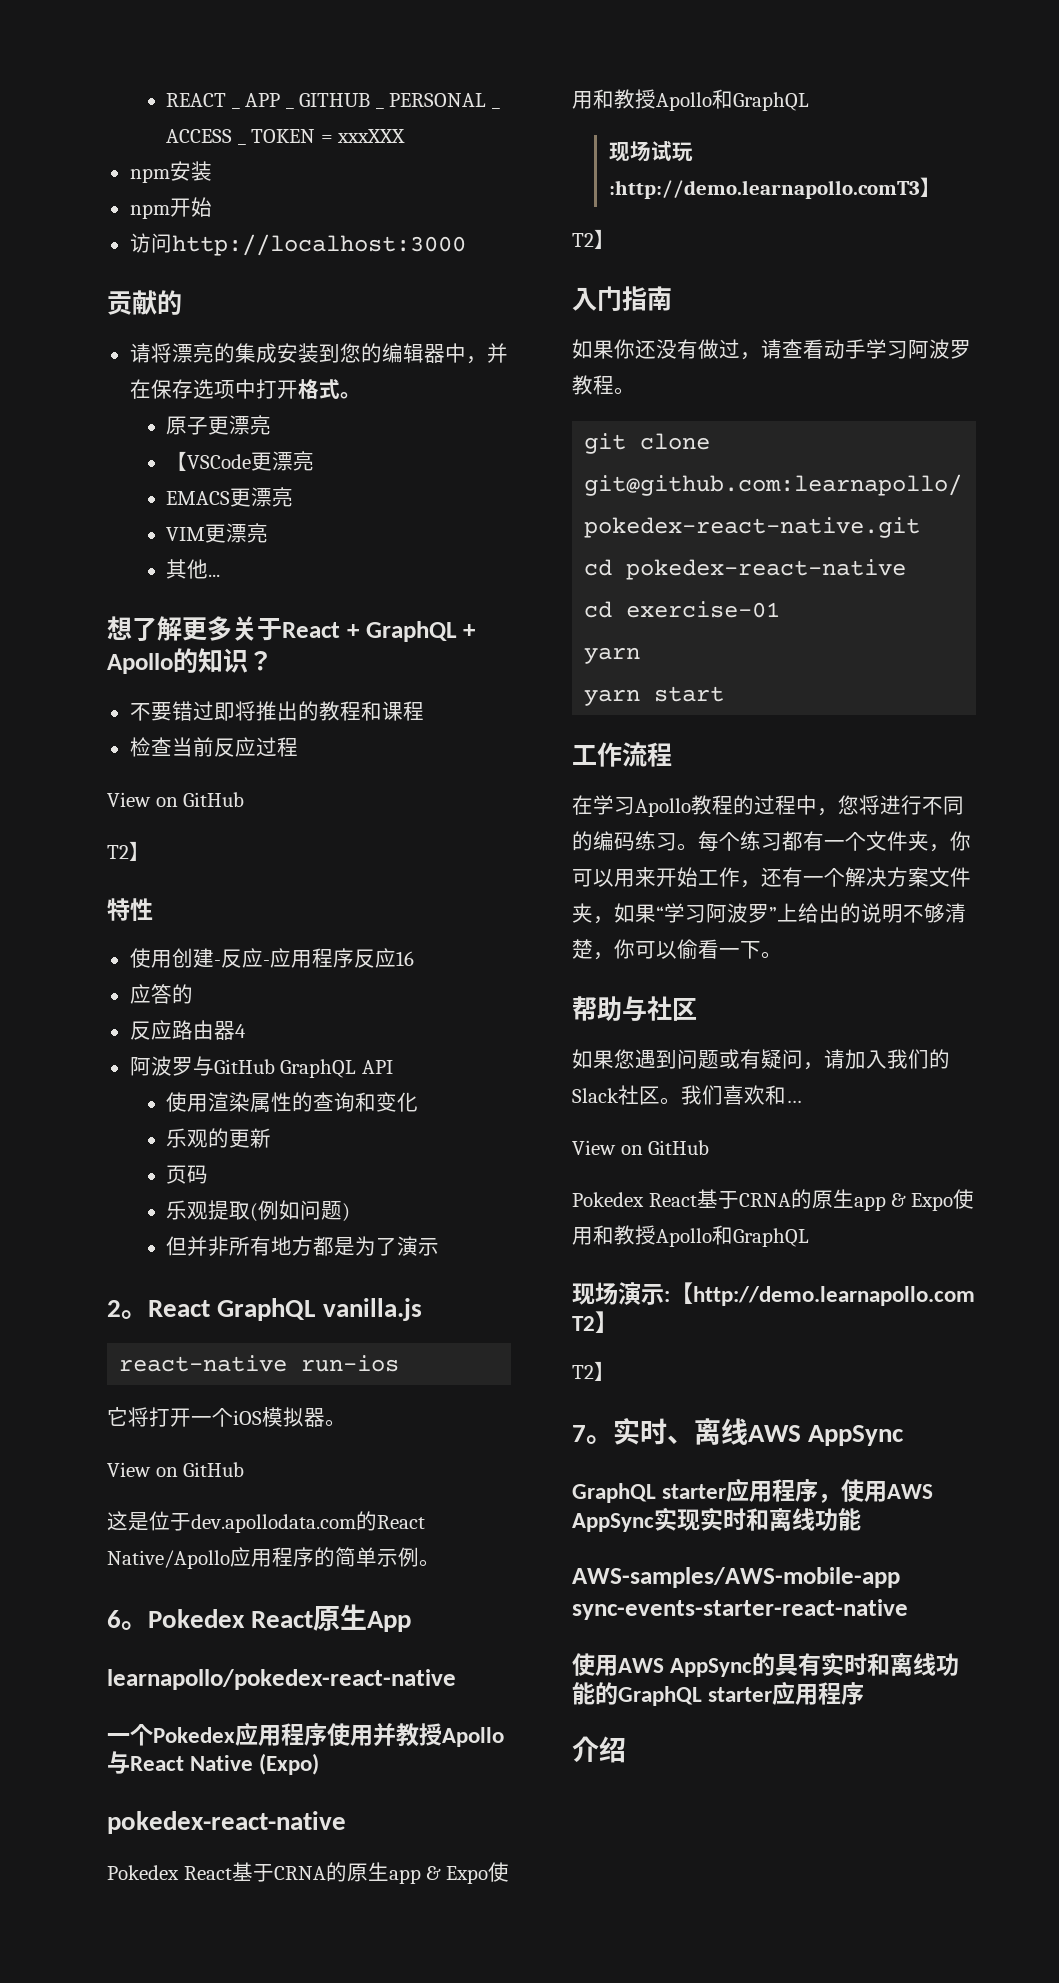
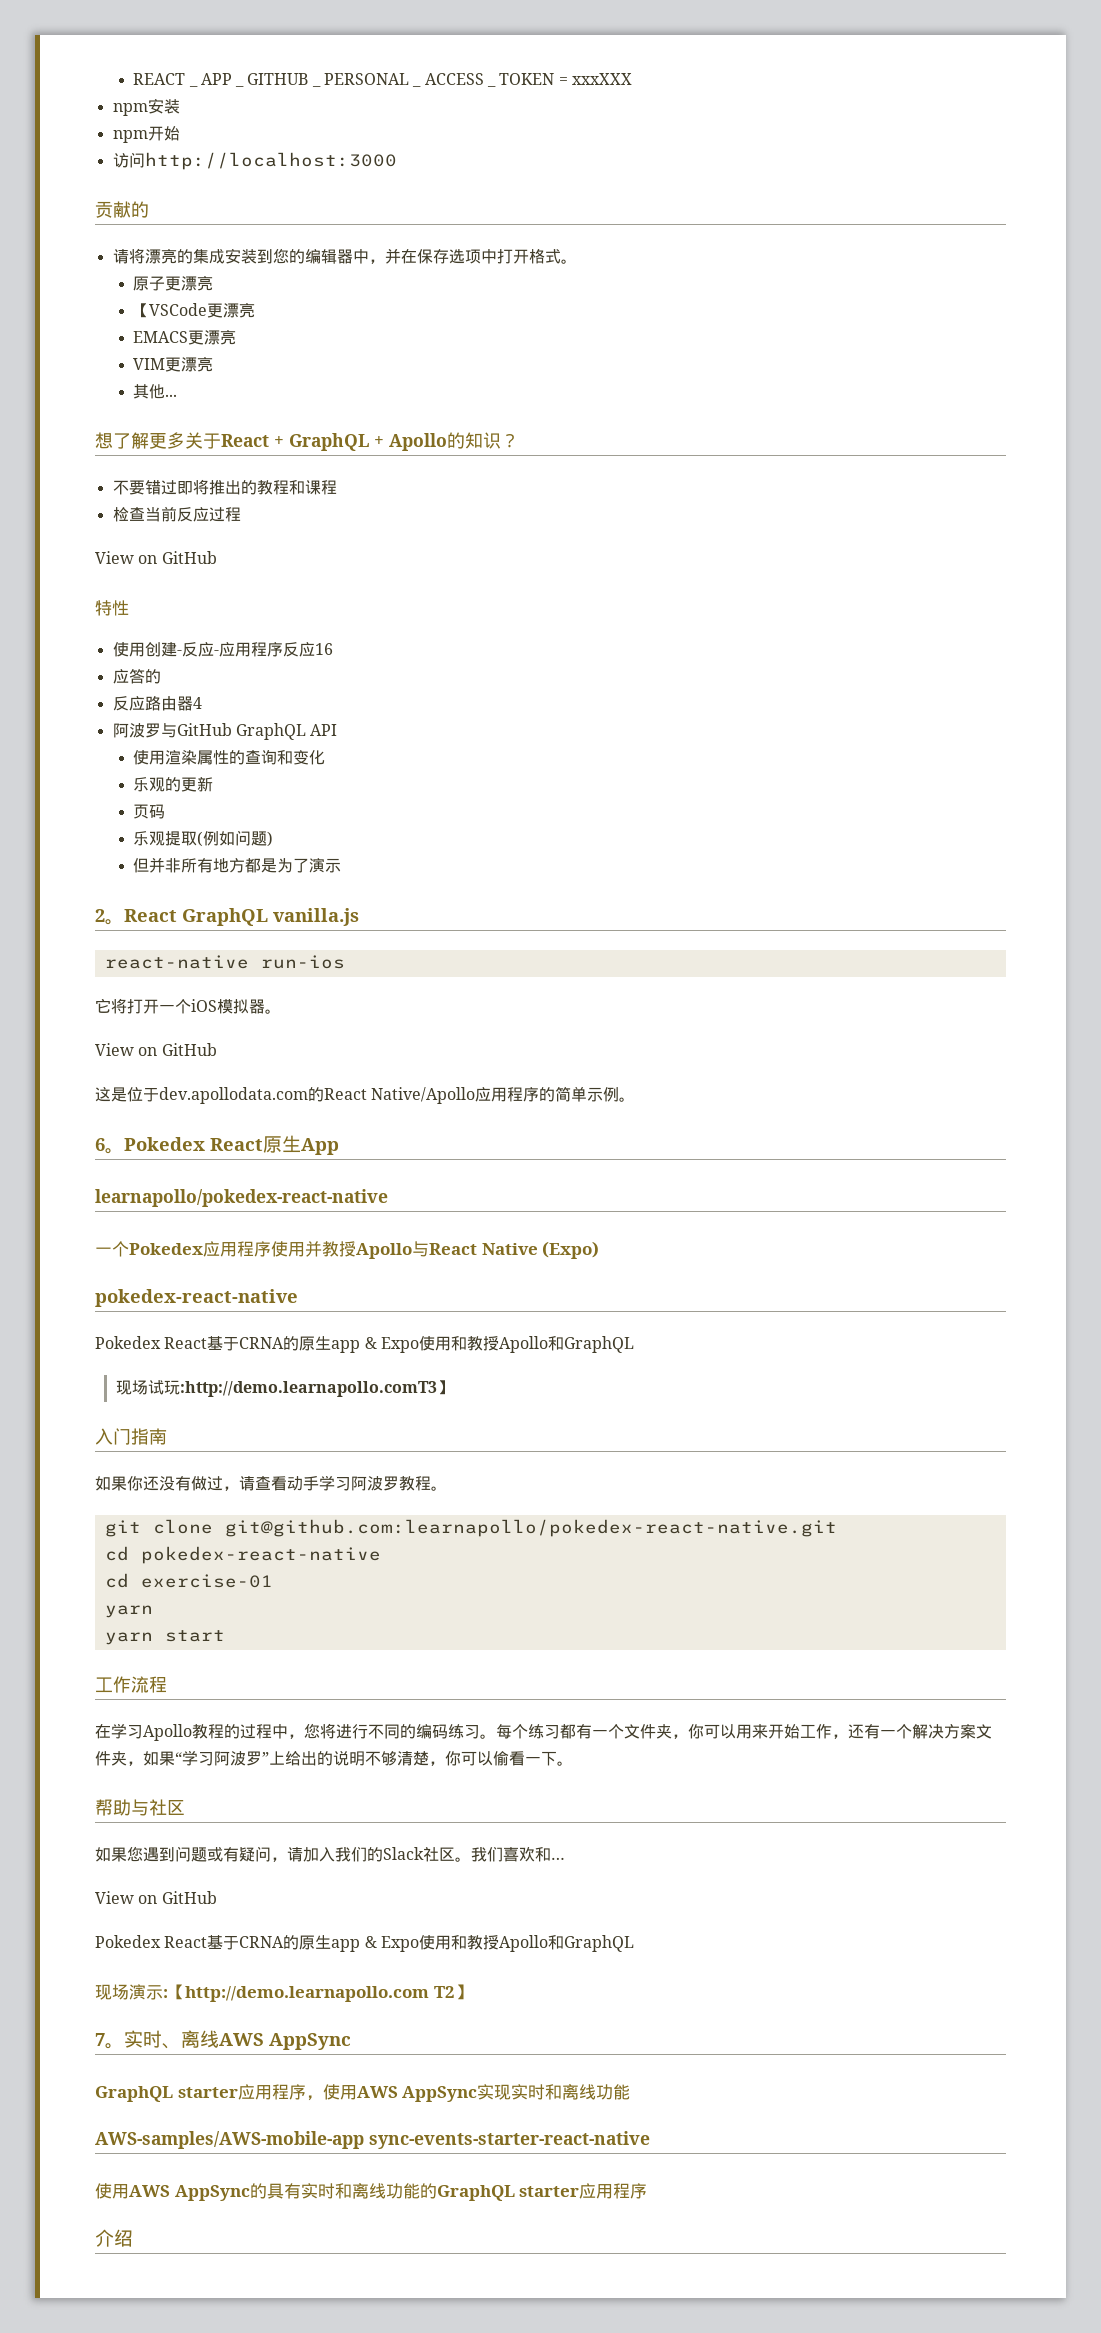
  检查当前反应过程
  View on GitHub
- T2】
  现场试玩:http://demo.learnapollo.comT3】
- T2】
  现场演示:【http://demo.learnapollo.com T2】
- T2】

